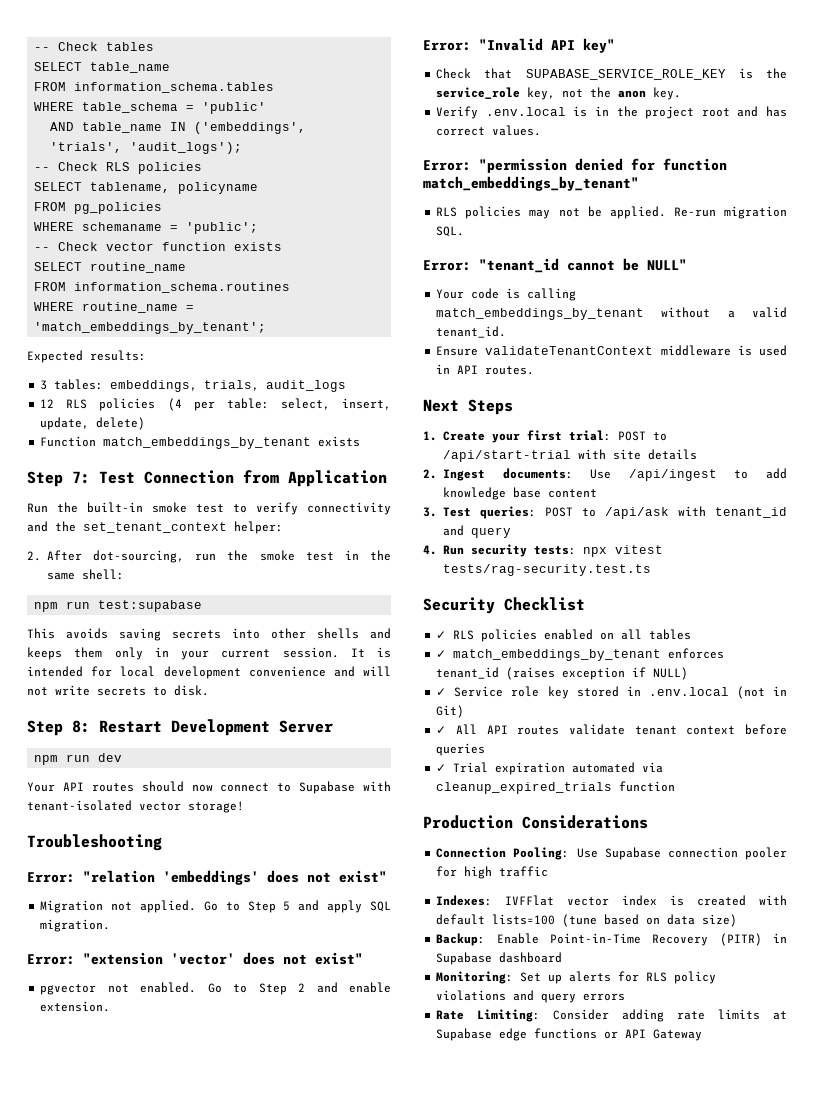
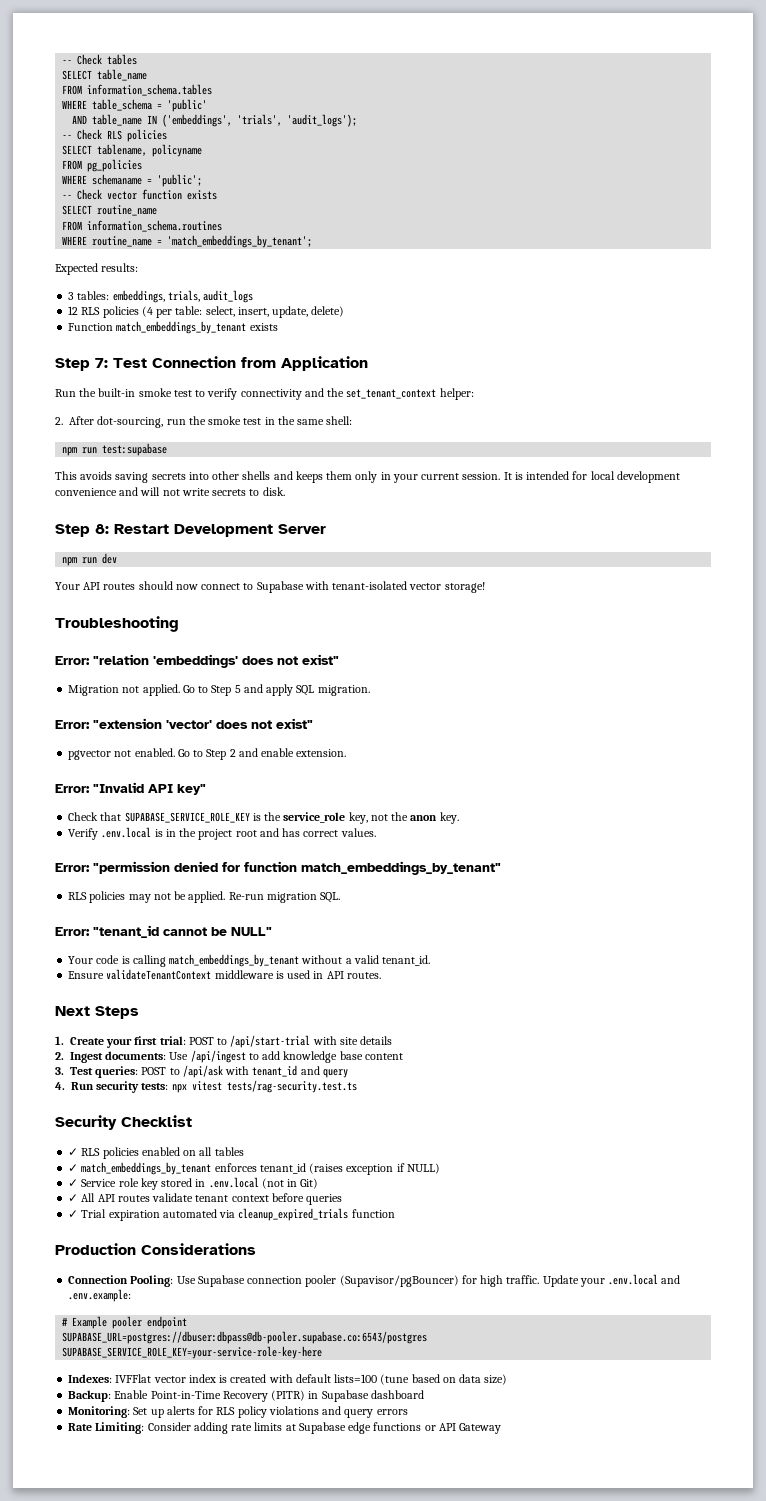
- Connection Pooling: Use Supabase connection pooler for high traffic
+ Connection Pooling: Use Supabase connection pooler (Supavisor/pgBouncer) for high traffic. Update your .env.local and .env.example:
+ # Example pooler endpoint
+ SUPABASE_URL=postgres://dbuser:dbpass@db-pooler.supabase.co:6543/postgres
+ SUPABASE_SERVICE_ROLE_KEY=your-service-role-key-here

